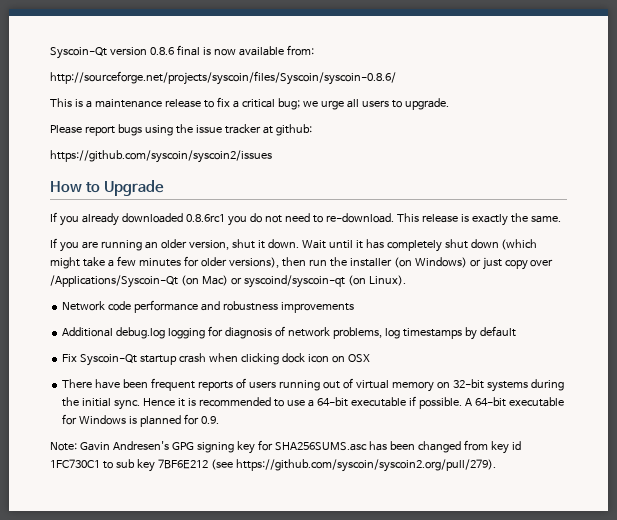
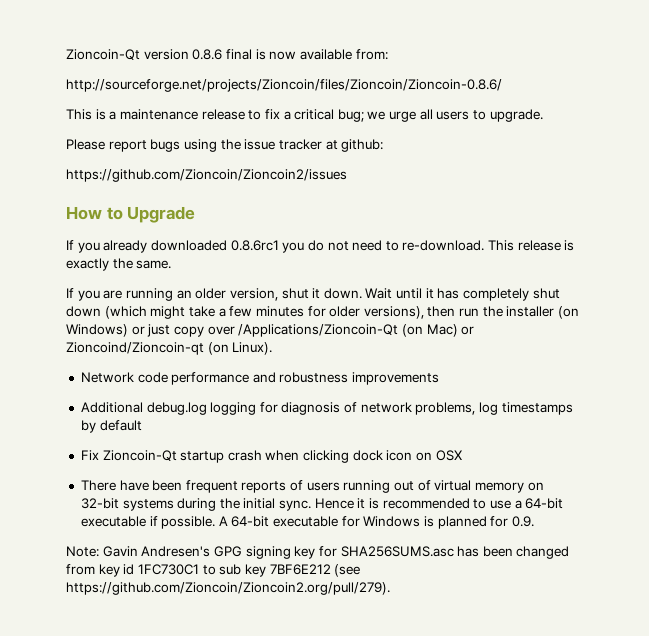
- Syscoin-Qt version 0.8.6 final is now available from:
+ Zioncoin-Qt version 0.8.6 final is now available from:
- http://sourceforge.net/projects/syscoin/files/Syscoin/syscoin-0.8.6/
+ http://sourceforge.net/projects/Zioncoin/files/Zioncoin/Zioncoin-0.8.6/
- https://github.com/syscoin/syscoin2/issues
+ https://github.com/Zioncoin/Zioncoin2/issues
- Wait until it has completely shut down (which might take a few minutes for older versions), then run the installer (on Windows) or just copy over /Applications/Syscoin-Qt (on Mac) or syscoind/syscoin-qt (on Linux).
+ Wait until it has completely shut down (which might take a few minutes for older versions), then run the installer (on Windows) or just copy over /Applications/Zioncoin-Qt (on Mac) or Zioncoind/Zioncoin-qt (on Linux).
- Fix Syscoin-Qt startup crash when clicking dock icon on OSX
+ Fix Zioncoin-Qt startup crash when clicking dock icon on OSX
- Note: Gavin Andresen's GPG signing key for SHA256SUMS.asc has been changed from key id 1FC730C1 to sub key 7BF6E212 (see https://github.com/syscoin/syscoin2.org/pull/279).
+ Note: Gavin Andresen's GPG signing key for SHA256SUMS.asc has been changed from key id 1FC730C1 to sub key 7BF6E212 (see https://github.com/Zioncoin/Zioncoin2.org/pull/279).

